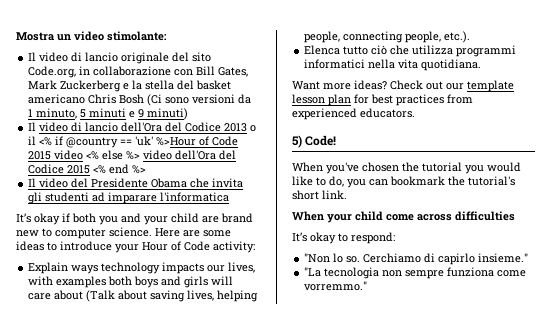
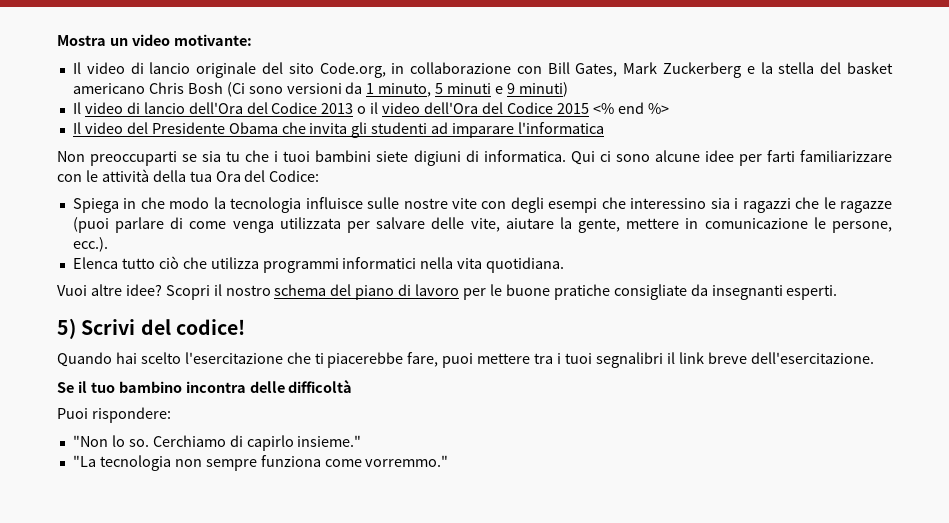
- Mostra un video stimolante:
+ Mostra un video motivante:
- Il video di lancio dell'Ora del Codice 2013 o il <% if @country == 'uk' %>Hour of Code 2015 video <% else %> video dell'Ora del Codice 2015 <% end %>
+ Il video di lancio dell'Ora del Codice 2013 o il video dell'Ora del Codice 2015 <% end %>
- It’s okay if both you and your child are brand new to computer science. Here are some ideas to introduce your Hour of Code activity:
- Explain ways technology impacts our lives, with examples both boys and girls will care about (Talk about saving lives, helping people, connecting people, etc.).
+ Non preoccuparti se sia tu che i tuoi bambini siete digiuni di informatica. Qui ci sono alcune idee per farti familiarizzare con le attività della tua Ora del Codice:
+ Spiega in che modo la tecnologia influisce sulle nostre vite con degli esempi che interessino sia i ragazzi che le ragazze (puoi parlare di come venga utilizzata per salvare delle vite, aiutare la gente, mettere in comunicazione le persone, ecc.).
- Want more ideas? Check out our template lesson plan for best practices from experienced educators.
- 5) Code!
- When you've chosen the tutorial you would like to do, you can bookmark the tutorial's short link.
- When your child come across difficulties
- It’s okay to respond:
+ Vuoi altre idee? Scopri il nostro schema del piano di lavoro per le buone pratiche consigliate da insegnanti esperti.
+ 5) Scrivi del codice!
+ Quando hai scelto l'esercitazione che ti piacerebbe fare, puoi mettere tra i tuoi segnalibri il link breve dell'esercitazione.
+ Se il tuo bambino incontra delle difficoltà
+ Puoi rispondere:

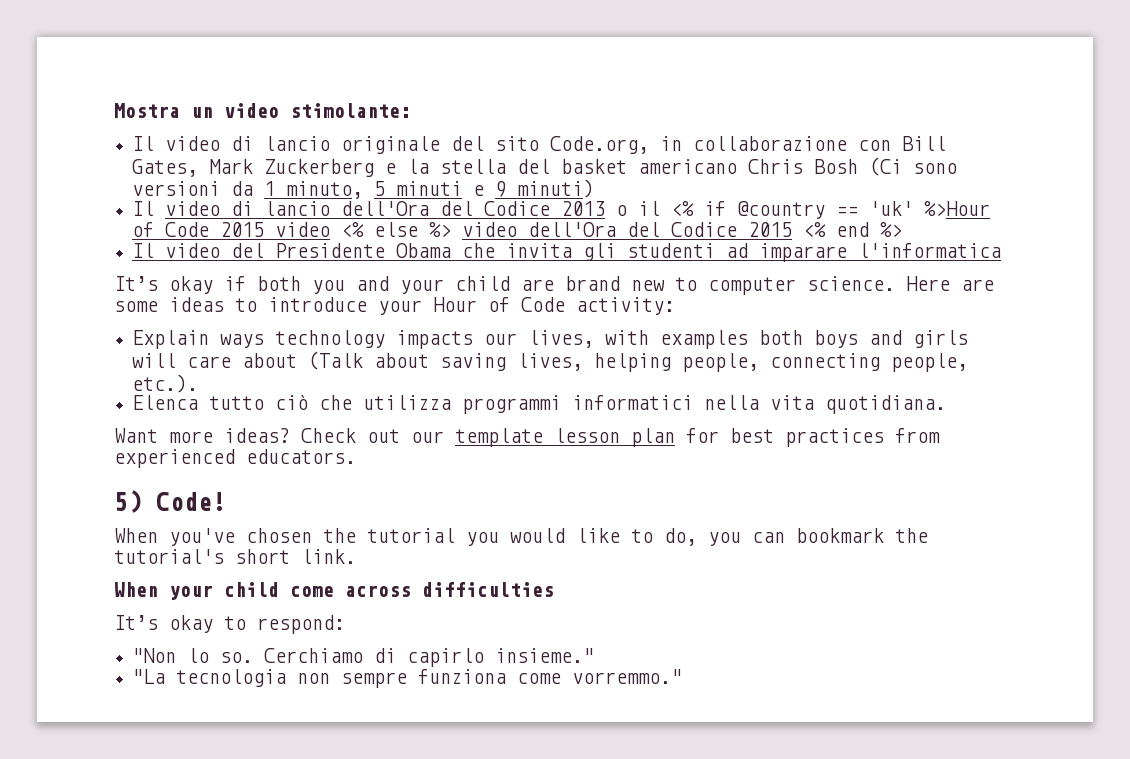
- Mostra un video motivante:
+ Mostra un video stimolante:
- Il video di lancio dell'Ora del Codice 2013 o il video dell'Ora del Codice 2015 <% end %>
+ Il video di lancio dell'Ora del Codice 2013 o il <% if @country == 'uk' %>Hour of Code 2015 video <% else %> video dell'Ora del Codice 2015 <% end %>
- Non preoccuparti se sia tu che i tuoi bambini siete digiuni di informatica. Qui ci sono alcune idee per farti familiarizzare con le attività della tua Ora del Codice:
- Spiega in che modo la tecnologia influisce sulle nostre vite con degli esempi che interessino sia i ragazzi che le ragazze (puoi parlare di come venga utilizzata per salvare delle vite, aiutare la gente, mettere in comunicazione le persone, ecc.).
+ It’s okay if both you and your child are brand new to computer science. Here are some ideas to introduce your Hour of Code activity:
+ Explain ways technology impacts our lives, with examples both boys and girls will care about (Talk about saving lives, helping people, connecting people, etc.).
- Vuoi altre idee? Scopri il nostro schema del piano di lavoro per le buone pratiche consigliate da insegnanti esperti.
- 5) Scrivi del codice!
- Quando hai scelto l'esercitazione che ti piacerebbe fare, puoi mettere tra i tuoi segnalibri il link breve dell'esercitazione.
- Se il tuo bambino incontra delle difficoltà
- Puoi rispondere:
+ Want more ideas? Check out our template lesson plan for best practices from experienced educators.
+ 5) Code!
+ When you've chosen the tutorial you would like to do, you can bookmark the tutorial's short link.
+ When your child come across difficulties
+ It’s okay to respond:

